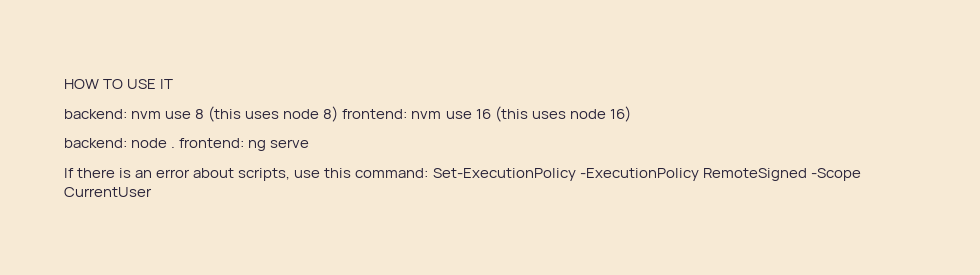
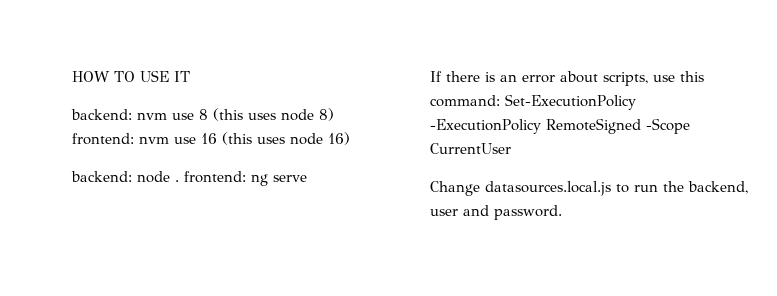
+ Change datasources.local.js to run the backend, user and password.

